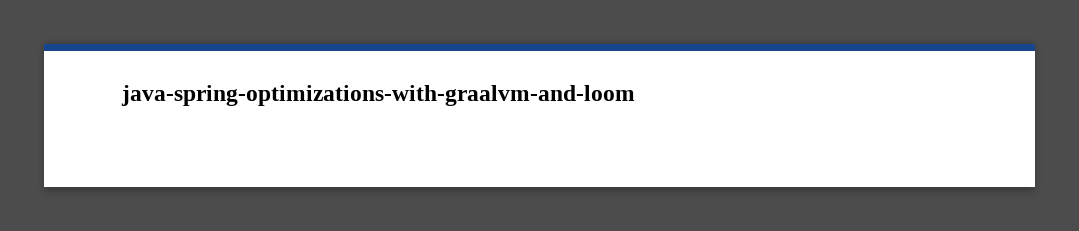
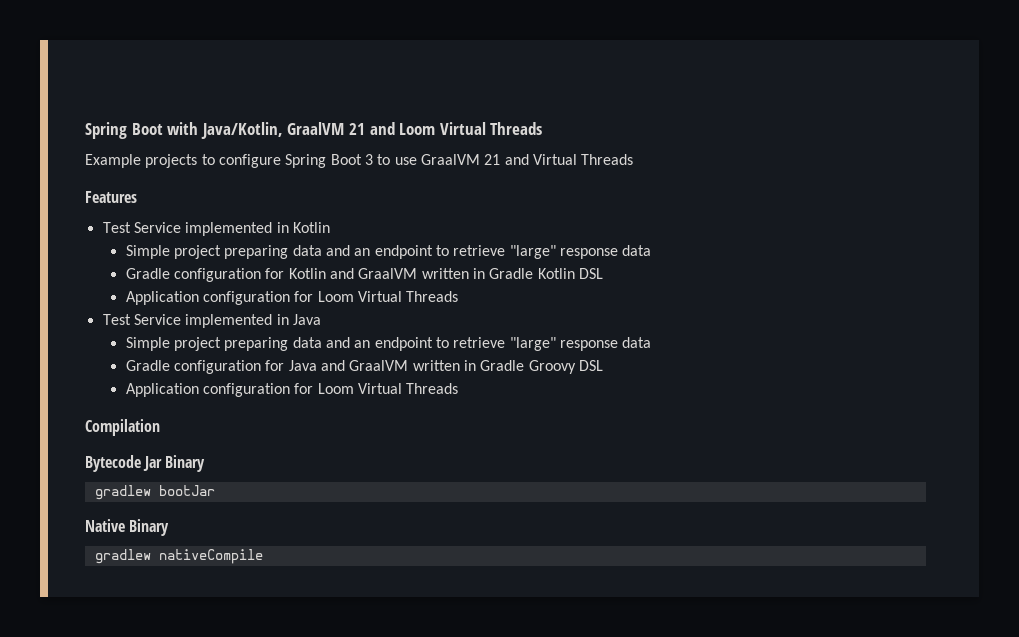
- java-spring-optimizations-with-graalvm-and-loom
+ Spring Boot with Java/Kotlin, GraalVM 21 and Loom Virtual Threads
+ Example projects to configure Spring Boot 3 to use GraalVM 21 and Virtual Threads
+ Features
+ Test Service implemented in Kotlin
+ Simple project preparing data and an endpoint to retrieve "large" response data
+ Gradle configuration for Kotlin and GraalVM written in Gradle Kotlin DSL
+ Application configuration for Loom Virtual Threads
+ Test Service implemented in Java
+ Simple project preparing data and an endpoint to retrieve "large" response data
+ Gradle configuration for Java and GraalVM written in Gradle Groovy DSL
+ Application configuration for Loom Virtual Threads
+ Compilation
+ Bytecode Jar Binary
+ gradlew bootJar
+ Native Binary
+ gradlew nativeCompile

